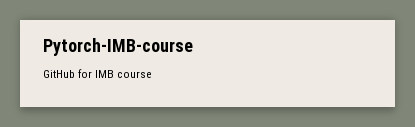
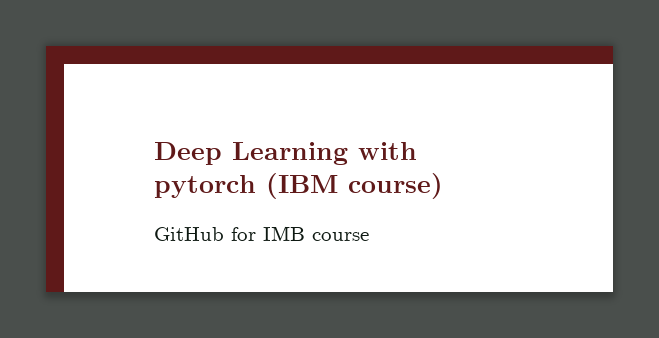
- Pytorch-IMB-course
+ Deep Learning with pytorch (IBM course)

